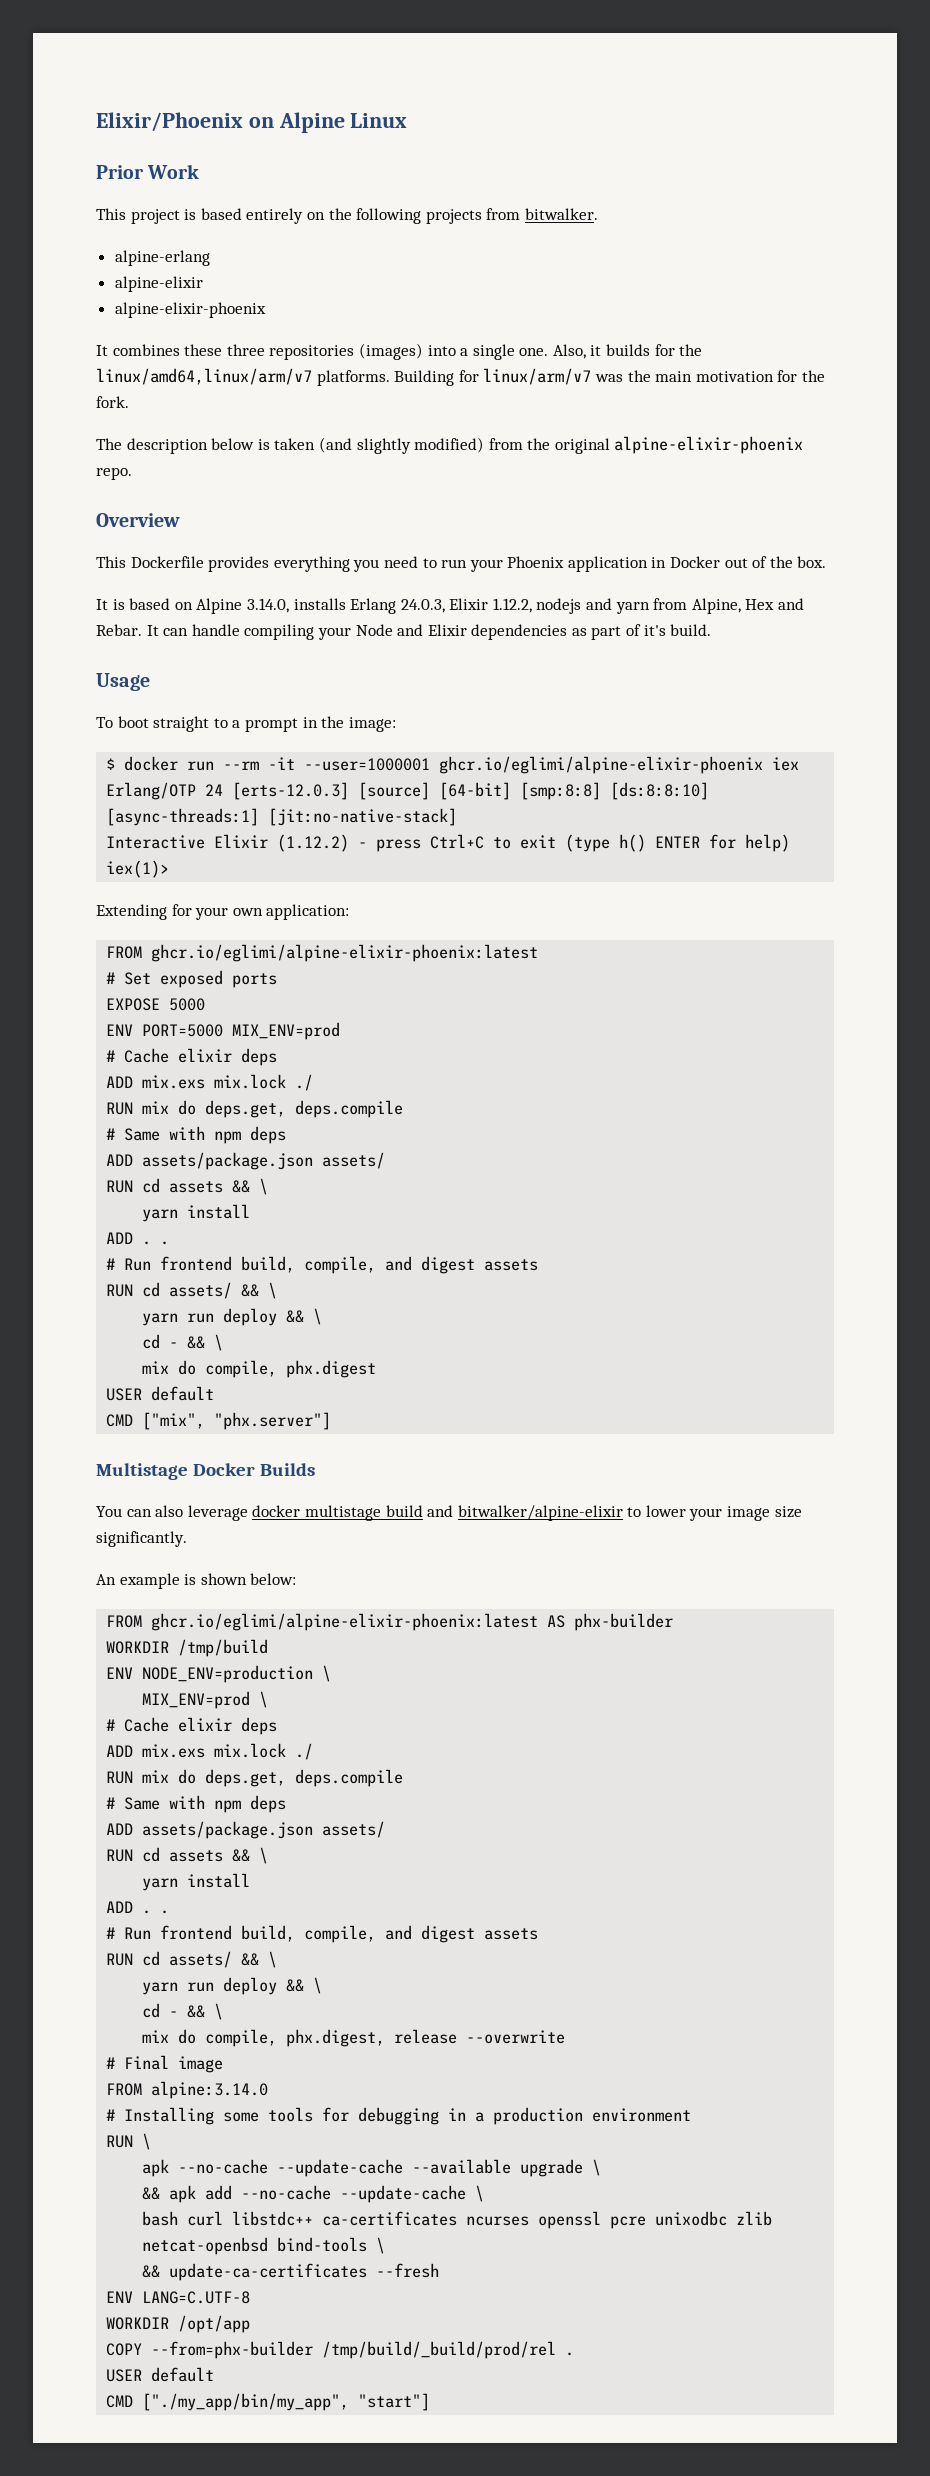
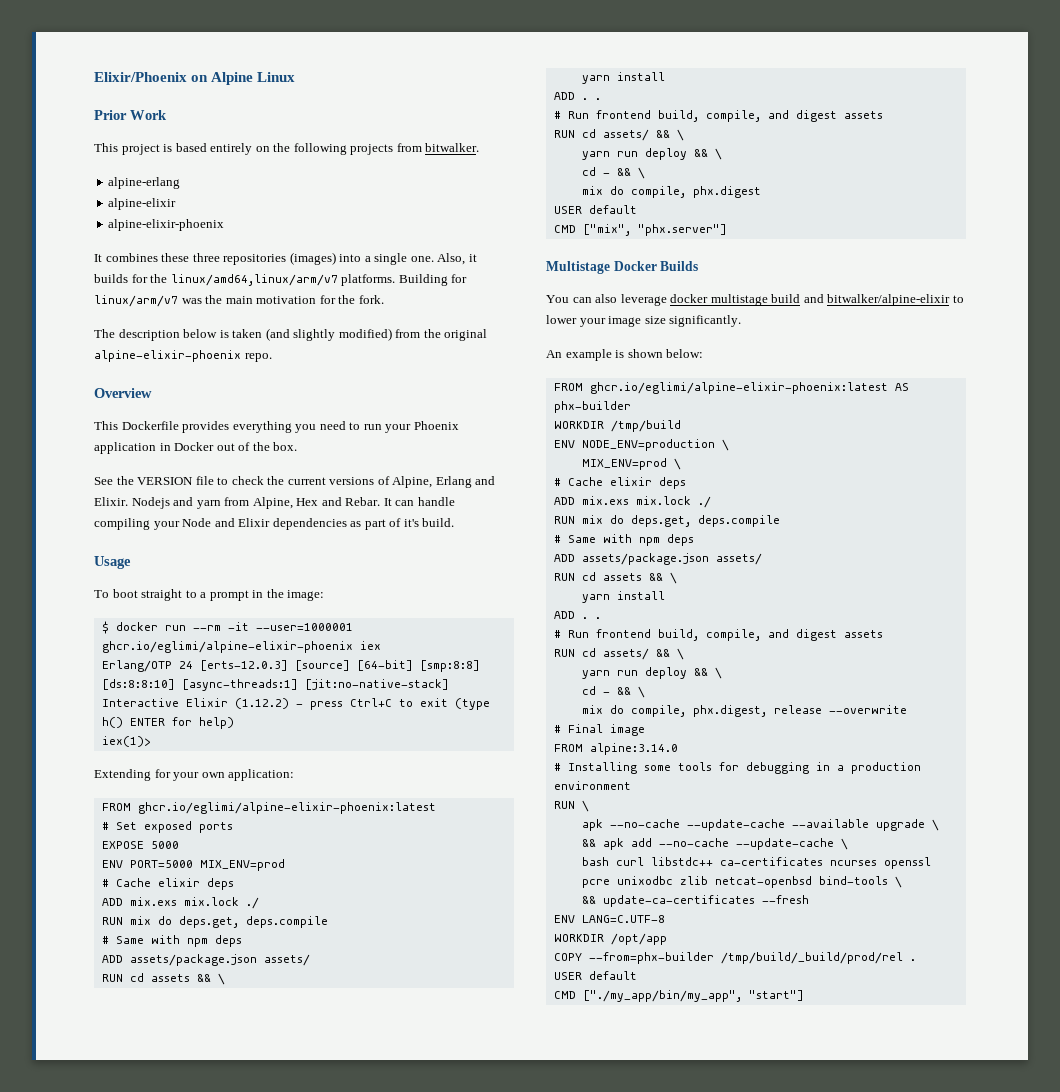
- It is based on Alpine 3.14.0, installs Erlang 24.0.3, Elixir 1.12.2, nodejs and yarn from Alpine, Hex and Rebar.
+ See the VERSION file to check the current versions of Alpine, Erlang and Elixir. Nodejs and yarn from Alpine, Hex and Rebar.

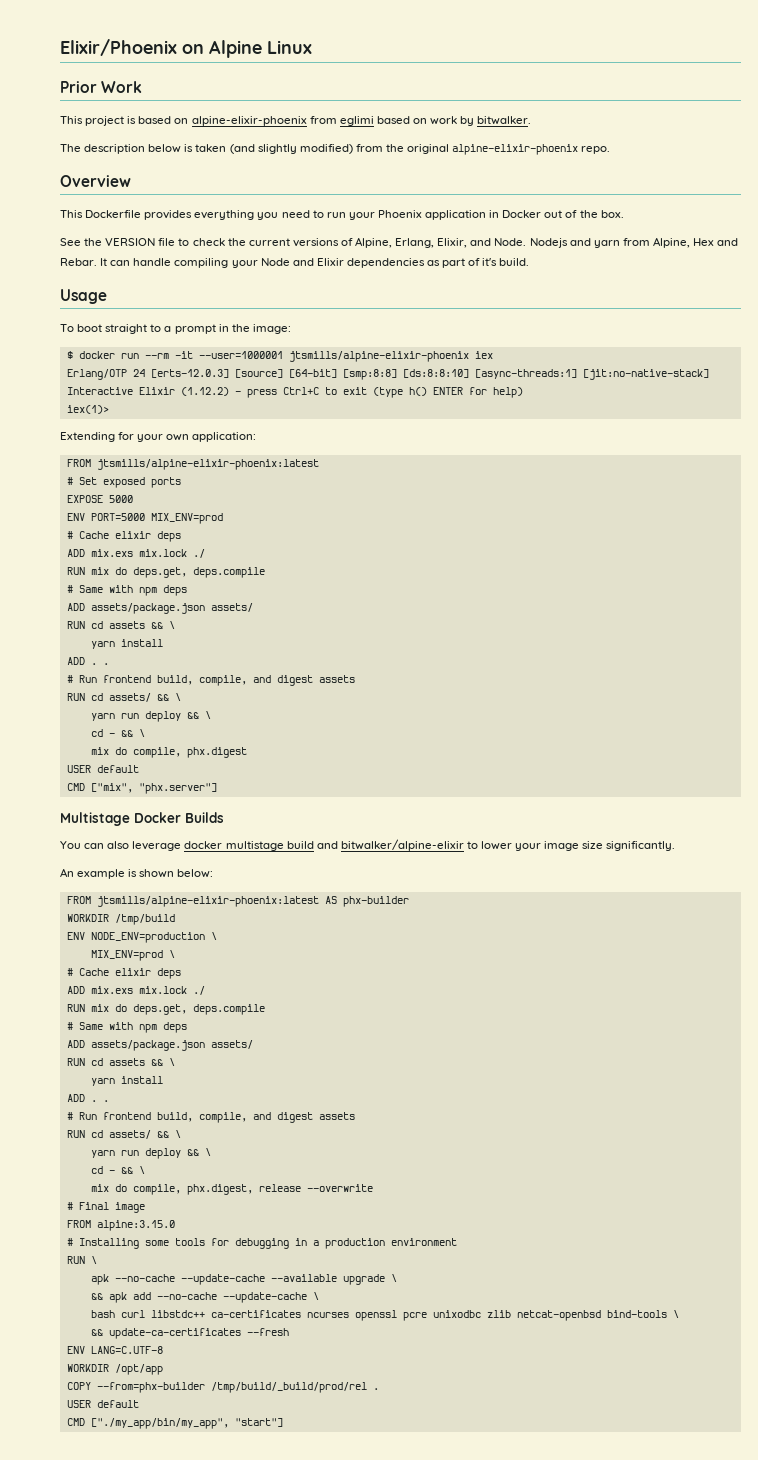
- This project is based entirely on the following projects from bitwalker.
- alpine-erlang
- alpine-elixir
- alpine-elixir-phoenix
- It combines these three repositories (images) into a single one. Also, it builds for the linux/amd64,linux/arm/v7 platforms. Building for linux/arm/v7 was the main motivation for the fork.
+ This project is based on alpine-elixir-phoenix from eglimi based on work by bitwalker.
- See the VERSION file to check the current versions of Alpine, Erlang and Elixir.
+ See the VERSION file to check the current versions of Alpine, Erlang, Elixir, and Node.
- $ docker run --rm -it --user=1000001 ghcr.io/eglimi/alpine-elixir-phoenix iex
+ $ docker run --rm -it --user=1000001 jtsmills/alpine-elixir-phoenix iex
  Extending for your own application:
- FROM ghcr.io/eglimi/alpine-elixir-phoenix:latest
+ FROM jtsmills/alpine-elixir-phoenix:latest
- FROM ghcr.io/eglimi/alpine-elixir-phoenix:latest AS phx-builder
+ FROM jtsmills/alpine-elixir-phoenix:latest AS phx-builder
- FROM alpine:3.14.0
+ FROM alpine:3.15.0

